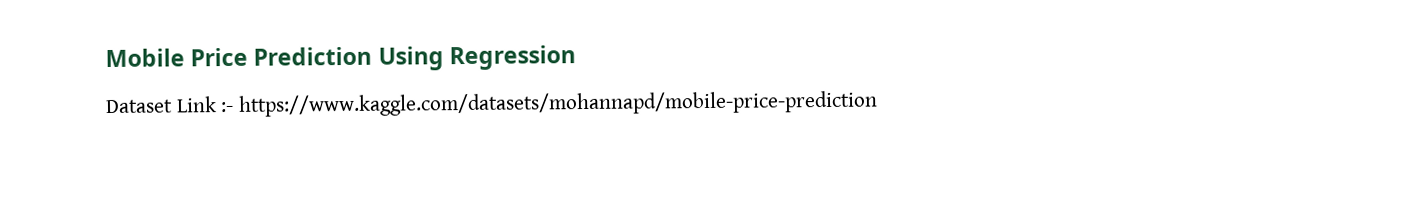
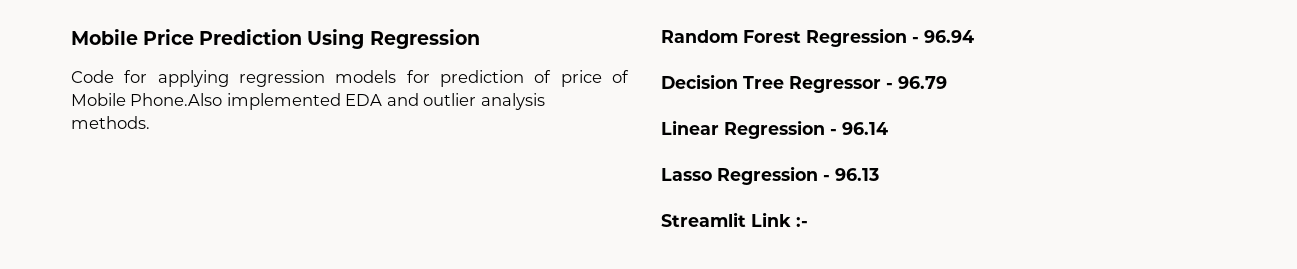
- Dataset Link :- https://www.kaggle.com/datasets/mohannapd/mobile-price-prediction
+ Code for applying regression models for prediction of price of Mobile Phone.Also implemented EDA and outlier analysis methods.
+ Random Forest Regression - 96.94
+ Decision Tree Regressor - 96.79
+ Linear Regression - 96.14
+ Lasso Regression - 96.13
+ Streamlit Link :-

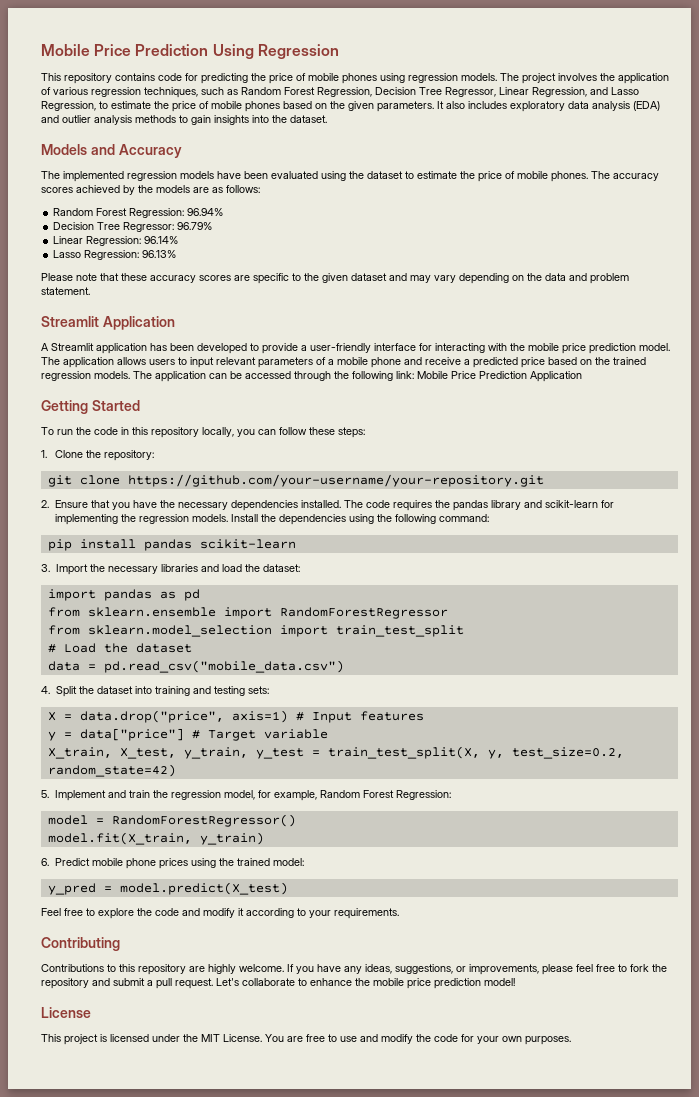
- Code for applying regression models for prediction of price of Mobile Phone.Also implemented EDA and outlier analysis methods.
- Random Forest Regression - 96.94
- Decision Tree Regressor - 96.79
- Linear Regression - 96.14
- Lasso Regression - 96.13
- Streamlit Link :-
+ This repository contains code for predicting the price of mobile phones using regression models. The project involves the application of various regression techniques, such as Random Forest Regression, Decision Tree Regressor, Linear Regression, and Lasso Regression, to estimate the price of mobile phones based on the given parameters. It also includes exploratory data analysis (EDA) and outlier analysis methods to gain insights into the dataset.
+ Models and Accuracy
+ The implemented regression models have been evaluated using the dataset to estimate the price of mobile phones. The accuracy scores achieved by the models are as follows:
+ Random Forest Regression: 96.94%
+ Decision Tree Regressor: 96.79%
+ Linear Regression: 96.14%
+ Lasso Regression: 96.13%
+ Please note that these accuracy scores are specific to the given dataset and may vary depending on the data and problem statement.
+ Streamlit Application
+ A Streamlit application has been developed to provide a user-friendly interface for interacting with the mobile price prediction model. The application allows users to input relevant parameters of a mobile phone and receive a predicted price based on the trained regression models. The application can be accessed through the following link: Mobile Price Prediction Application
+ Getting Started
+ To run the code in this repository locally, you can follow these steps:
+ 1. Clone the repository:
+ git clone https://github.com/your-username/your-repository.git
+ 2. Ensure that you have the necessary dependencies installed. The code requires the pandas library and scikit-learn for implementing the regression models. Install the dependencies using the following command:
+ pip install pandas scikit-learn
+ 3. Import the necessary libraries and load the dataset:
+ import pandas as pd
+ from sklearn.ensemble import RandomForestRegressor
+ from sklearn.model_selection import train_test_split
+ # Load the dataset
+ data = pd.read_csv("mobile_data.csv")
+ 4. Split the dataset into training and testing sets:
+ X = data.drop("price", axis=1) # Input features
+ y = data["price"] # Target variable
+ X_train, X_test, y_train, y_test = train_test_split(X, y, test_size=0.2, random_state=42)
+ 5. Implement and train the regression model, for example, Random Forest Regression:
+ model = RandomForestRegressor()
+ model.fit(X_train, y_train)
+ 6. Predict mobile phone prices using the trained model:
+ y_pred = model.predict(X_test)
+ Feel free to explore the code and modify it according to your requirements.
+ Contributing
+ Contributions to this repository are highly welcome. If you have any ideas, suggestions, or improvements, please feel free to fork the repository and submit a pull request. Let's collaborate to enhance the mobile price prediction model!
+ License
+ This project is licensed under the MIT License. You are free to use and modify the code for your own purposes.

